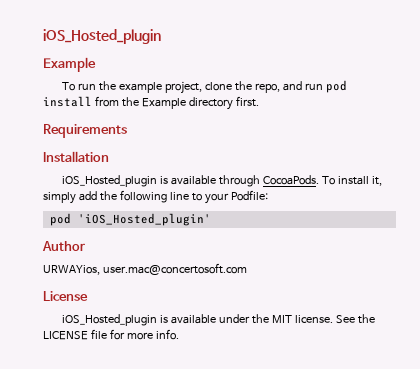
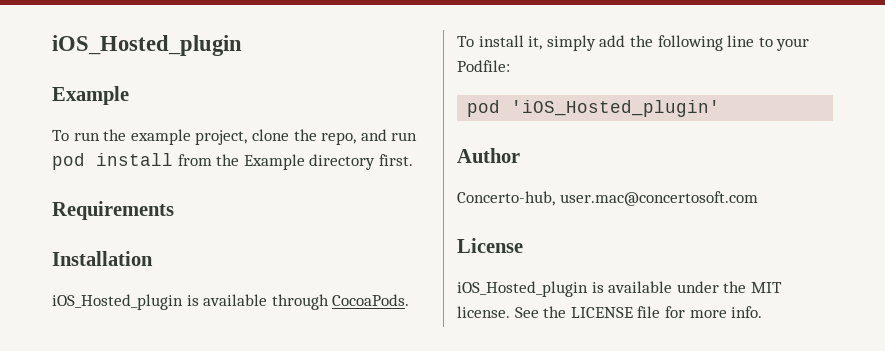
- URWAYios, user.mac@concertosoft.com
+ Concerto-hub, user.mac@concertosoft.com

